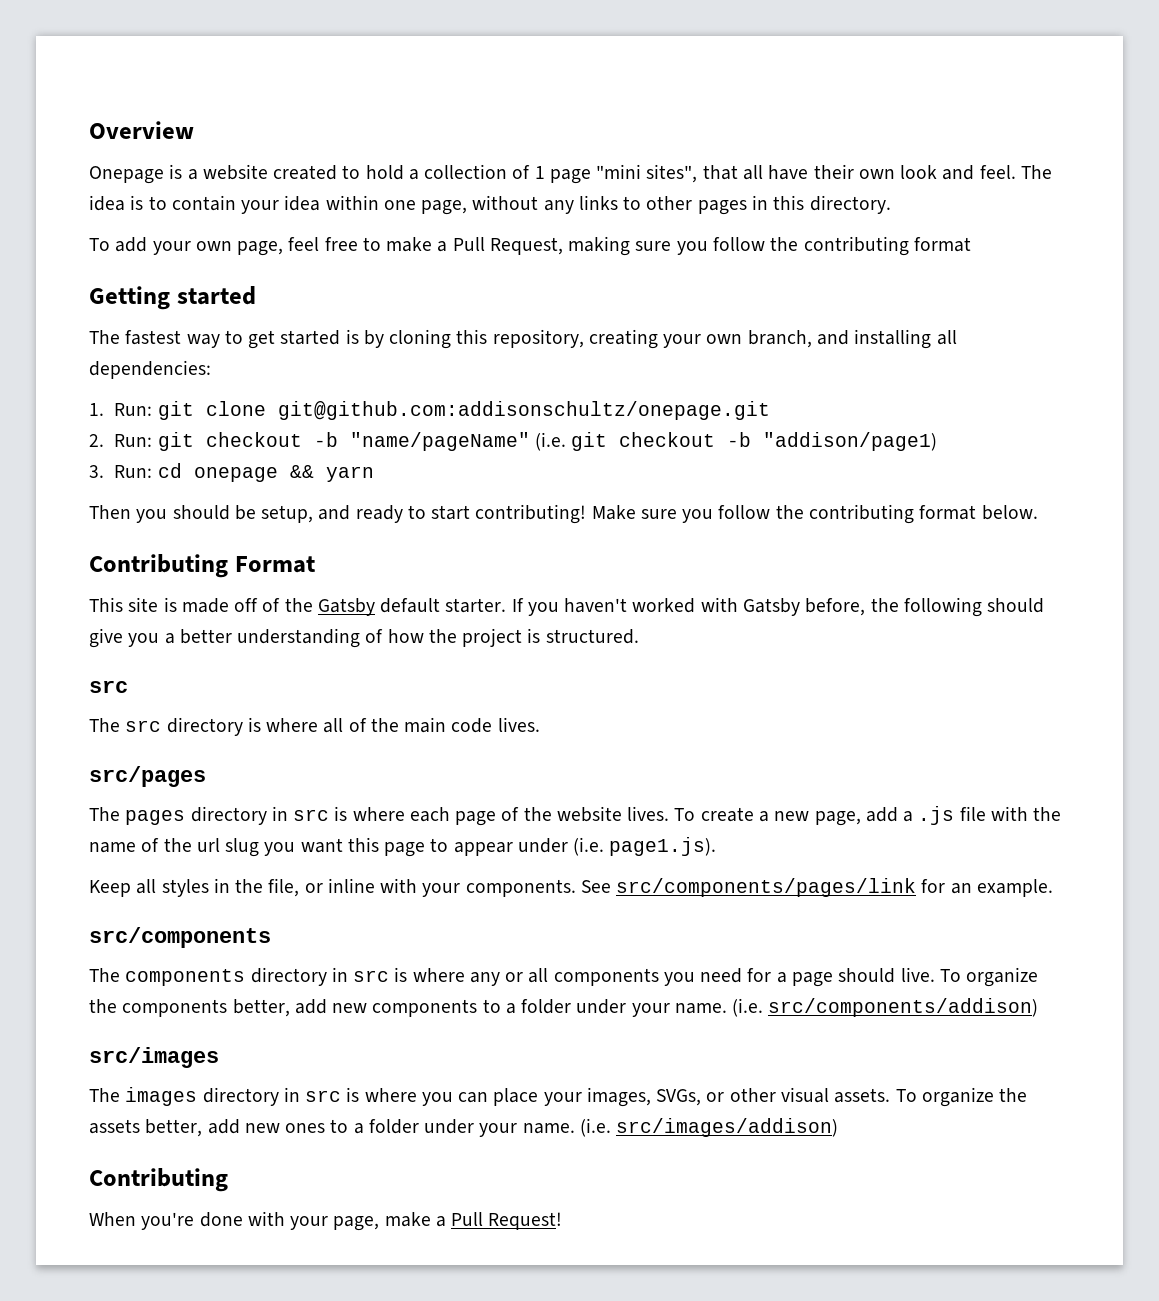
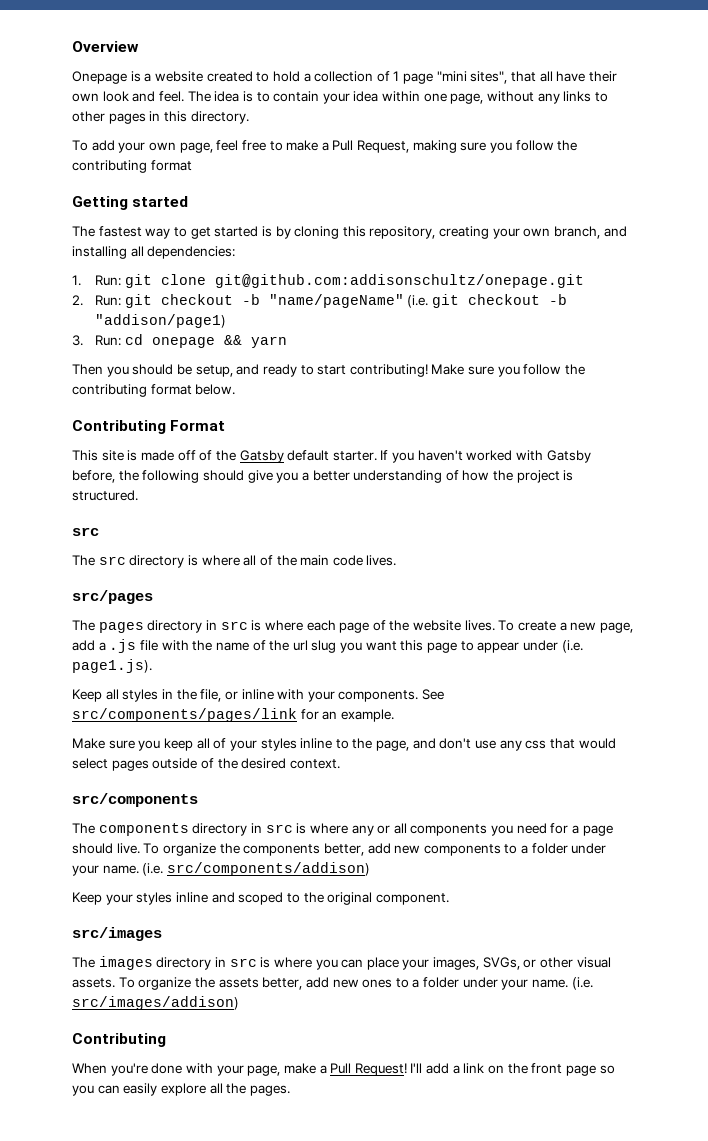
+ Make sure you keep all of your styles inline to the page, and don't use any css that would select pages outside of the desired context.
+ Keep your styles inline and scoped to the original component.
+ I'll add a link on the front page so you can easily explore all the pages.

